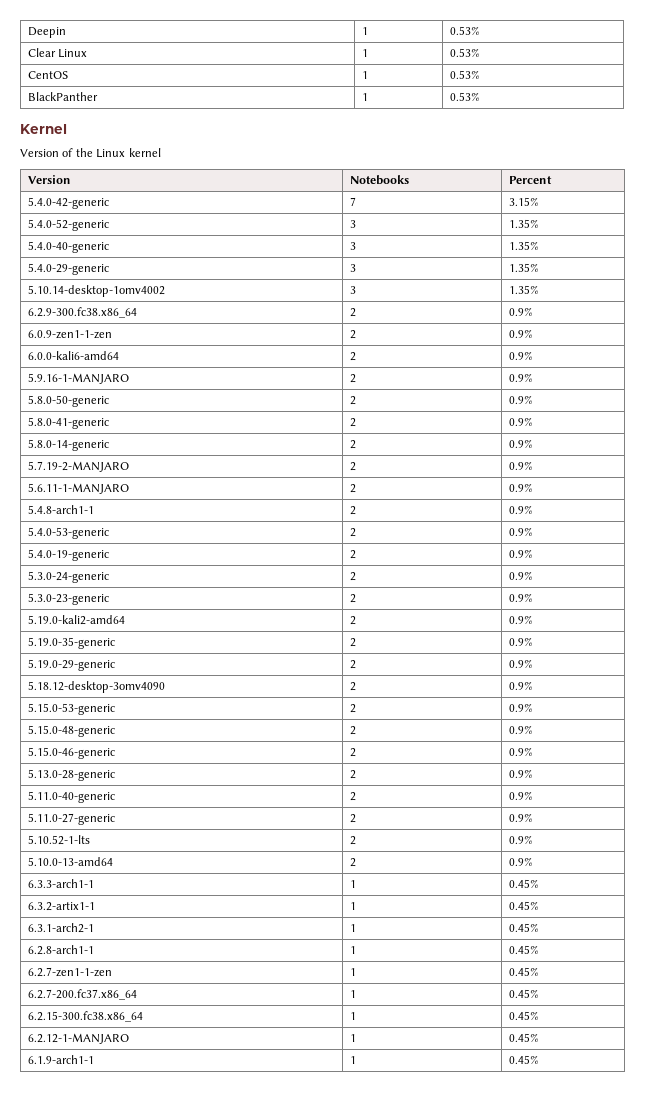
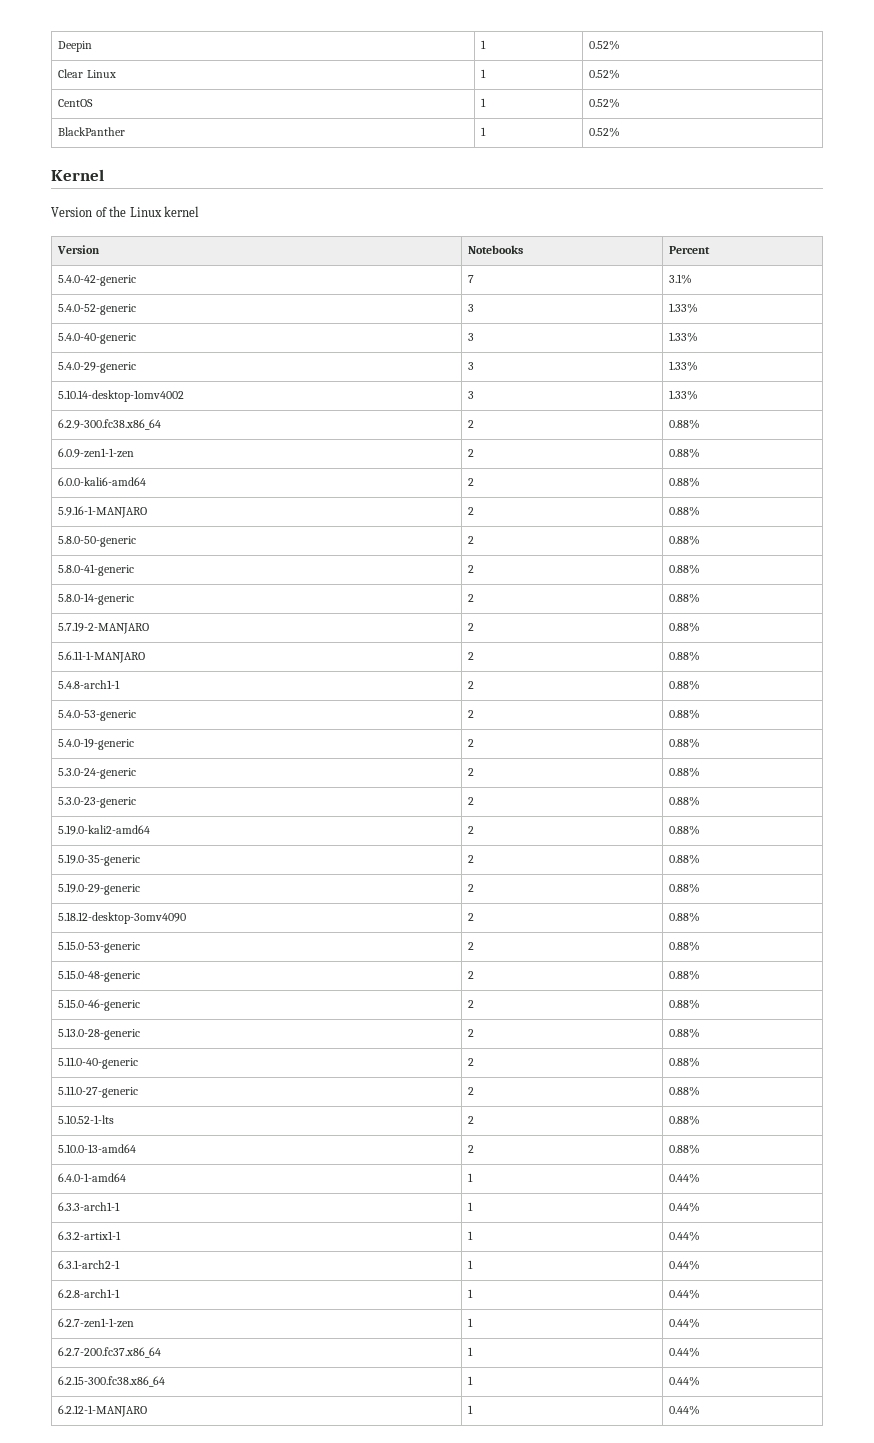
- Deepin | 1 | 0.53%
+ Deepin | 1 | 0.52%
- Clear Linux | 1 | 0.53%
+ Clear Linux | 1 | 0.52%
- CentOS | 1 | 0.53%
+ CentOS | 1 | 0.52%
- BlackPanther | 1 | 0.53%
+ BlackPanther | 1 | 0.52%
- 5.4.0-42-generic | 7 | 3.15%
+ 5.4.0-42-generic | 7 | 3.1%
- 5.4.0-52-generic | 3 | 1.35%
+ 5.4.0-52-generic | 3 | 1.33%
- 5.4.0-40-generic | 3 | 1.35%
+ 5.4.0-40-generic | 3 | 1.33%
- 5.4.0-29-generic | 3 | 1.35%
+ 5.4.0-29-generic | 3 | 1.33%
- 5.10.14-desktop-1omv4002 | 3 | 1.35%
+ 5.10.14-desktop-1omv4002 | 3 | 1.33%
- 6.2.9-300.fc38.x86_64 | 2 | 0.9%
+ 6.2.9-300.fc38.x86_64 | 2 | 0.88%
- 6.0.9-zen1-1-zen | 2 | 0.9%
+ 6.0.9-zen1-1-zen | 2 | 0.88%
- 6.0.0-kali6-amd64 | 2 | 0.9%
+ 6.0.0-kali6-amd64 | 2 | 0.88%
- 5.9.16-1-MANJARO | 2 | 0.9%
+ 5.9.16-1-MANJARO | 2 | 0.88%
- 5.8.0-50-generic | 2 | 0.9%
+ 5.8.0-50-generic | 2 | 0.88%
- 5.8.0-41-generic | 2 | 0.9%
+ 5.8.0-41-generic | 2 | 0.88%
- 5.8.0-14-generic | 2 | 0.9%
+ 5.8.0-14-generic | 2 | 0.88%
- 5.7.19-2-MANJARO | 2 | 0.9%
+ 5.7.19-2-MANJARO | 2 | 0.88%
- 5.6.11-1-MANJARO | 2 | 0.9%
+ 5.6.11-1-MANJARO | 2 | 0.88%
- 5.4.8-arch1-1 | 2 | 0.9%
+ 5.4.8-arch1-1 | 2 | 0.88%
- 5.4.0-53-generic | 2 | 0.9%
+ 5.4.0-53-generic | 2 | 0.88%
- 5.4.0-19-generic | 2 | 0.9%
+ 5.4.0-19-generic | 2 | 0.88%
- 5.3.0-24-generic | 2 | 0.9%
+ 5.3.0-24-generic | 2 | 0.88%
- 5.3.0-23-generic | 2 | 0.9%
+ 5.3.0-23-generic | 2 | 0.88%
- 5.19.0-kali2-amd64 | 2 | 0.9%
+ 5.19.0-kali2-amd64 | 2 | 0.88%
- 5.19.0-35-generic | 2 | 0.9%
+ 5.19.0-35-generic | 2 | 0.88%
- 5.19.0-29-generic | 2 | 0.9%
+ 5.19.0-29-generic | 2 | 0.88%
- 5.18.12-desktop-3omv4090 | 2 | 0.9%
+ 5.18.12-desktop-3omv4090 | 2 | 0.88%
- 5.15.0-53-generic | 2 | 0.9%
+ 5.15.0-53-generic | 2 | 0.88%
- 5.15.0-48-generic | 2 | 0.9%
+ 5.15.0-48-generic | 2 | 0.88%
- 5.15.0-46-generic | 2 | 0.9%
+ 5.15.0-46-generic | 2 | 0.88%
- 5.13.0-28-generic | 2 | 0.9%
+ 5.13.0-28-generic | 2 | 0.88%
- 5.11.0-40-generic | 2 | 0.9%
+ 5.11.0-40-generic | 2 | 0.88%
- 5.11.0-27-generic | 2 | 0.9%
+ 5.11.0-27-generic | 2 | 0.88%
- 5.10.52-1-lts | 2 | 0.9%
+ 5.10.52-1-lts | 2 | 0.88%
- 5.10.0-13-amd64 | 2 | 0.9%
+ 5.10.0-13-amd64 | 2 | 0.88%
+ 6.4.0-1-amd64 | 1 | 0.44%
- 6.3.3-arch1-1 | 1 | 0.45%
+ 6.3.3-arch1-1 | 1 | 0.44%
- 6.3.2-artix1-1 | 1 | 0.45%
+ 6.3.2-artix1-1 | 1 | 0.44%
- 6.3.1-arch2-1 | 1 | 0.45%
+ 6.3.1-arch2-1 | 1 | 0.44%
- 6.2.8-arch1-1 | 1 | 0.45%
+ 6.2.8-arch1-1 | 1 | 0.44%
- 6.2.7-zen1-1-zen | 1 | 0.45%
+ 6.2.7-zen1-1-zen | 1 | 0.44%
- 6.2.7-200.fc37.x86_64 | 1 | 0.45%
+ 6.2.7-200.fc37.x86_64 | 1 | 0.44%
- 6.2.15-300.fc38.x86_64 | 1 | 0.45%
+ 6.2.15-300.fc38.x86_64 | 1 | 0.44%
- 6.2.12-1-MANJARO | 1 | 0.45%
- 6.1.9-arch1-1 | 1 | 0.45%
+ 6.2.12-1-MANJARO | 1 | 0.44%

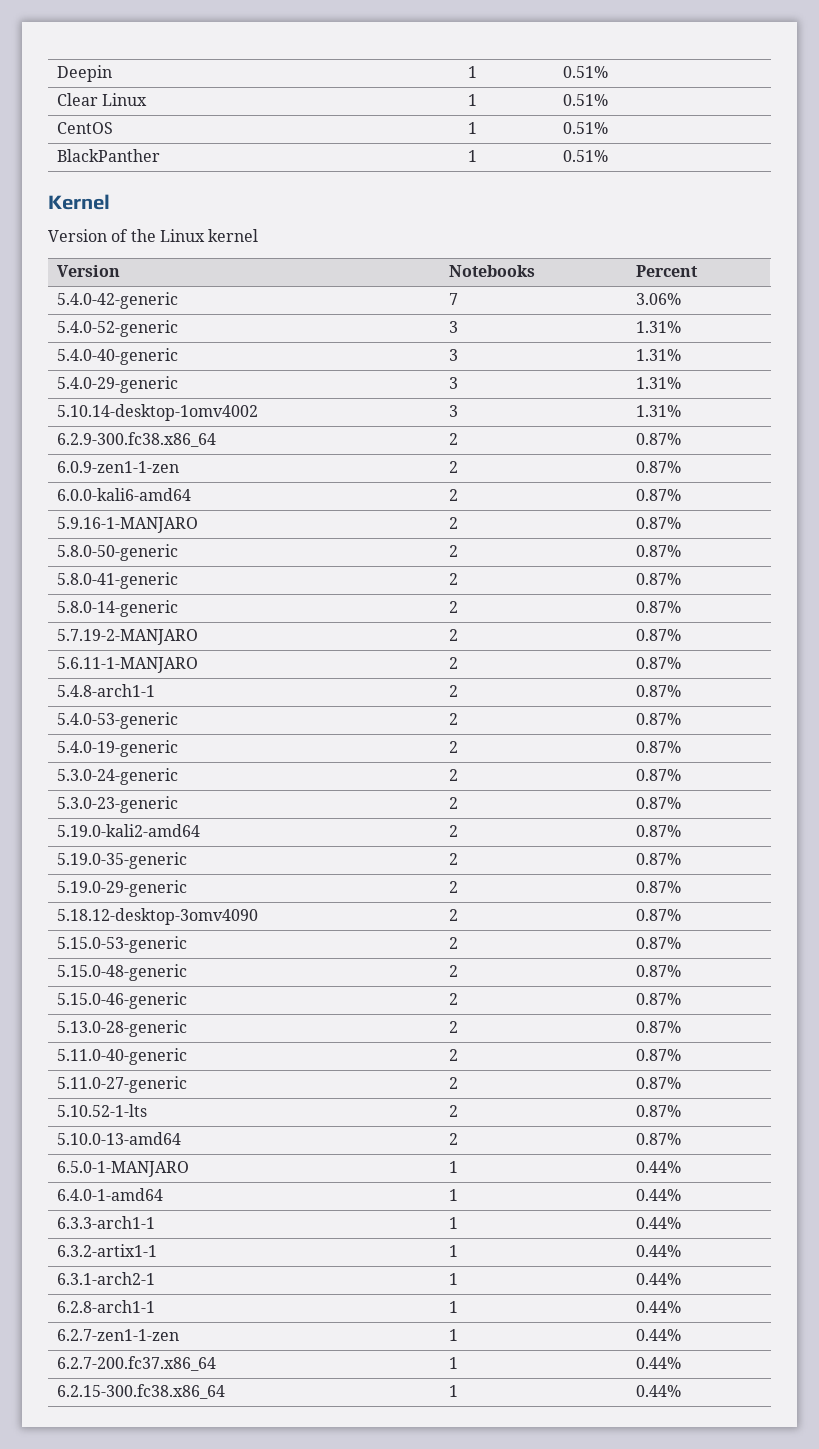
- Deepin | 1 | 0.52%
+ Deepin | 1 | 0.51%
- Clear Linux | 1 | 0.52%
+ Clear Linux | 1 | 0.51%
- CentOS | 1 | 0.52%
+ CentOS | 1 | 0.51%
- BlackPanther | 1 | 0.52%
+ BlackPanther | 1 | 0.51%
- 5.4.0-42-generic | 7 | 3.1%
+ 5.4.0-42-generic | 7 | 3.06%
- 5.4.0-52-generic | 3 | 1.33%
+ 5.4.0-52-generic | 3 | 1.31%
- 5.4.0-40-generic | 3 | 1.33%
+ 5.4.0-40-generic | 3 | 1.31%
- 5.4.0-29-generic | 3 | 1.33%
+ 5.4.0-29-generic | 3 | 1.31%
- 5.10.14-desktop-1omv4002 | 3 | 1.33%
+ 5.10.14-desktop-1omv4002 | 3 | 1.31%
- 6.2.9-300.fc38.x86_64 | 2 | 0.88%
+ 6.2.9-300.fc38.x86_64 | 2 | 0.87%
- 6.0.9-zen1-1-zen | 2 | 0.88%
+ 6.0.9-zen1-1-zen | 2 | 0.87%
- 6.0.0-kali6-amd64 | 2 | 0.88%
+ 6.0.0-kali6-amd64 | 2 | 0.87%
- 5.9.16-1-MANJARO | 2 | 0.88%
+ 5.9.16-1-MANJARO | 2 | 0.87%
- 5.8.0-50-generic | 2 | 0.88%
+ 5.8.0-50-generic | 2 | 0.87%
- 5.8.0-41-generic | 2 | 0.88%
+ 5.8.0-41-generic | 2 | 0.87%
- 5.8.0-14-generic | 2 | 0.88%
+ 5.8.0-14-generic | 2 | 0.87%
- 5.7.19-2-MANJARO | 2 | 0.88%
+ 5.7.19-2-MANJARO | 2 | 0.87%
- 5.6.11-1-MANJARO | 2 | 0.88%
+ 5.6.11-1-MANJARO | 2 | 0.87%
- 5.4.8-arch1-1 | 2 | 0.88%
+ 5.4.8-arch1-1 | 2 | 0.87%
- 5.4.0-53-generic | 2 | 0.88%
+ 5.4.0-53-generic | 2 | 0.87%
- 5.4.0-19-generic | 2 | 0.88%
+ 5.4.0-19-generic | 2 | 0.87%
- 5.3.0-24-generic | 2 | 0.88%
+ 5.3.0-24-generic | 2 | 0.87%
- 5.3.0-23-generic | 2 | 0.88%
+ 5.3.0-23-generic | 2 | 0.87%
- 5.19.0-kali2-amd64 | 2 | 0.88%
+ 5.19.0-kali2-amd64 | 2 | 0.87%
- 5.19.0-35-generic | 2 | 0.88%
+ 5.19.0-35-generic | 2 | 0.87%
- 5.19.0-29-generic | 2 | 0.88%
+ 5.19.0-29-generic | 2 | 0.87%
- 5.18.12-desktop-3omv4090 | 2 | 0.88%
+ 5.18.12-desktop-3omv4090 | 2 | 0.87%
- 5.15.0-53-generic | 2 | 0.88%
+ 5.15.0-53-generic | 2 | 0.87%
- 5.15.0-48-generic | 2 | 0.88%
+ 5.15.0-48-generic | 2 | 0.87%
- 5.15.0-46-generic | 2 | 0.88%
+ 5.15.0-46-generic | 2 | 0.87%
- 5.13.0-28-generic | 2 | 0.88%
+ 5.13.0-28-generic | 2 | 0.87%
- 5.11.0-40-generic | 2 | 0.88%
+ 5.11.0-40-generic | 2 | 0.87%
- 5.11.0-27-generic | 2 | 0.88%
+ 5.11.0-27-generic | 2 | 0.87%
- 5.10.52-1-lts | 2 | 0.88%
+ 5.10.52-1-lts | 2 | 0.87%
- 5.10.0-13-amd64 | 2 | 0.88%
+ 5.10.0-13-amd64 | 2 | 0.87%
+ 6.5.0-1-MANJARO | 1 | 0.44%
- 6.2.12-1-MANJARO | 1 | 0.44%

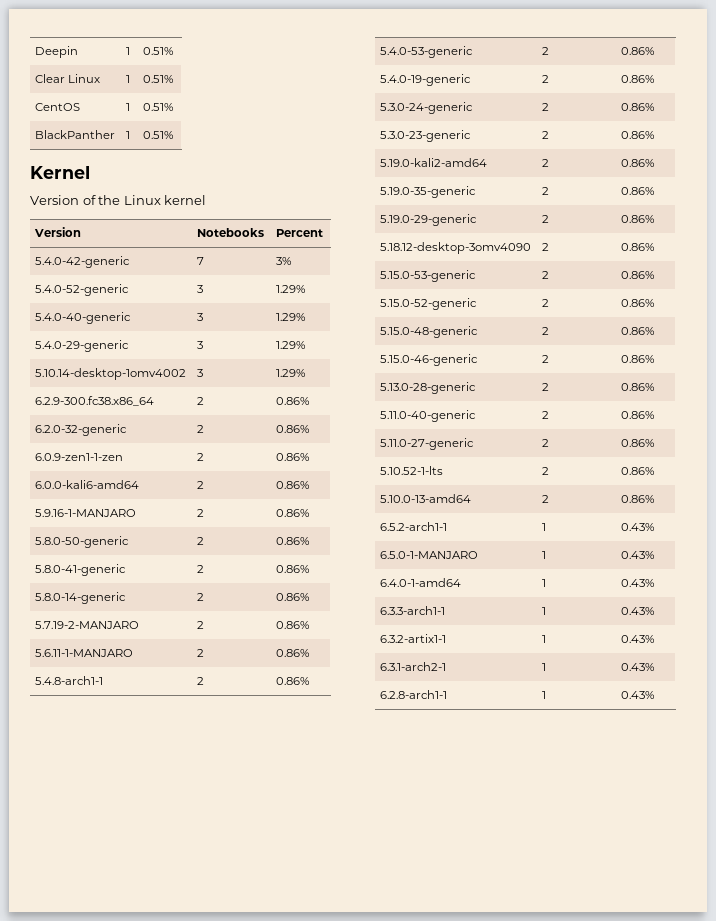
- 5.4.0-42-generic | 7 | 3.06%
+ 5.4.0-42-generic | 7 | 3%
- 5.4.0-52-generic | 3 | 1.31%
+ 5.4.0-52-generic | 3 | 1.29%
- 5.4.0-40-generic | 3 | 1.31%
+ 5.4.0-40-generic | 3 | 1.29%
- 5.4.0-29-generic | 3 | 1.31%
+ 5.4.0-29-generic | 3 | 1.29%
- 5.10.14-desktop-1omv4002 | 3 | 1.31%
+ 5.10.14-desktop-1omv4002 | 3 | 1.29%
- 6.2.9-300.fc38.x86_64 | 2 | 0.87%
+ 6.2.9-300.fc38.x86_64 | 2 | 0.86%
+ 6.2.0-32-generic | 2 | 0.86%
- 6.0.9-zen1-1-zen | 2 | 0.87%
+ 6.0.9-zen1-1-zen | 2 | 0.86%
- 6.0.0-kali6-amd64 | 2 | 0.87%
+ 6.0.0-kali6-amd64 | 2 | 0.86%
- 5.9.16-1-MANJARO | 2 | 0.87%
+ 5.9.16-1-MANJARO | 2 | 0.86%
- 5.8.0-50-generic | 2 | 0.87%
+ 5.8.0-50-generic | 2 | 0.86%
- 5.8.0-41-generic | 2 | 0.87%
+ 5.8.0-41-generic | 2 | 0.86%
- 5.8.0-14-generic | 2 | 0.87%
+ 5.8.0-14-generic | 2 | 0.86%
- 5.7.19-2-MANJARO | 2 | 0.87%
+ 5.7.19-2-MANJARO | 2 | 0.86%
- 5.6.11-1-MANJARO | 2 | 0.87%
+ 5.6.11-1-MANJARO | 2 | 0.86%
- 5.4.8-arch1-1 | 2 | 0.87%
+ 5.4.8-arch1-1 | 2 | 0.86%
- 5.4.0-53-generic | 2 | 0.87%
+ 5.4.0-53-generic | 2 | 0.86%
- 5.4.0-19-generic | 2 | 0.87%
+ 5.4.0-19-generic | 2 | 0.86%
- 5.3.0-24-generic | 2 | 0.87%
+ 5.3.0-24-generic | 2 | 0.86%
- 5.3.0-23-generic | 2 | 0.87%
+ 5.3.0-23-generic | 2 | 0.86%
- 5.19.0-kali2-amd64 | 2 | 0.87%
+ 5.19.0-kali2-amd64 | 2 | 0.86%
- 5.19.0-35-generic | 2 | 0.87%
+ 5.19.0-35-generic | 2 | 0.86%
- 5.19.0-29-generic | 2 | 0.87%
+ 5.19.0-29-generic | 2 | 0.86%
- 5.18.12-desktop-3omv4090 | 2 | 0.87%
+ 5.18.12-desktop-3omv4090 | 2 | 0.86%
- 5.15.0-53-generic | 2 | 0.87%
+ 5.15.0-53-generic | 2 | 0.86%
+ 5.15.0-52-generic | 2 | 0.86%
- 5.15.0-48-generic | 2 | 0.87%
+ 5.15.0-48-generic | 2 | 0.86%
- 5.15.0-46-generic | 2 | 0.87%
+ 5.15.0-46-generic | 2 | 0.86%
- 5.13.0-28-generic | 2 | 0.87%
+ 5.13.0-28-generic | 2 | 0.86%
- 5.11.0-40-generic | 2 | 0.87%
+ 5.11.0-40-generic | 2 | 0.86%
- 5.11.0-27-generic | 2 | 0.87%
+ 5.11.0-27-generic | 2 | 0.86%
- 5.10.52-1-lts | 2 | 0.87%
+ 5.10.52-1-lts | 2 | 0.86%
- 5.10.0-13-amd64 | 2 | 0.87%
+ 5.10.0-13-amd64 | 2 | 0.86%
+ 6.5.2-arch1-1 | 1 | 0.43%
- 6.5.0-1-MANJARO | 1 | 0.44%
+ 6.5.0-1-MANJARO | 1 | 0.43%
- 6.4.0-1-amd64 | 1 | 0.44%
+ 6.4.0-1-amd64 | 1 | 0.43%
- 6.3.3-arch1-1 | 1 | 0.44%
+ 6.3.3-arch1-1 | 1 | 0.43%
- 6.3.2-artix1-1 | 1 | 0.44%
+ 6.3.2-artix1-1 | 1 | 0.43%
- 6.3.1-arch2-1 | 1 | 0.44%
+ 6.3.1-arch2-1 | 1 | 0.43%
- 6.2.8-arch1-1 | 1 | 0.44%
- 6.2.7-zen1-1-zen | 1 | 0.44%
- 6.2.7-200.fc37.x86_64 | 1 | 0.44%
- 6.2.15-300.fc38.x86_64 | 1 | 0.44%
+ 6.2.8-arch1-1 | 1 | 0.43%

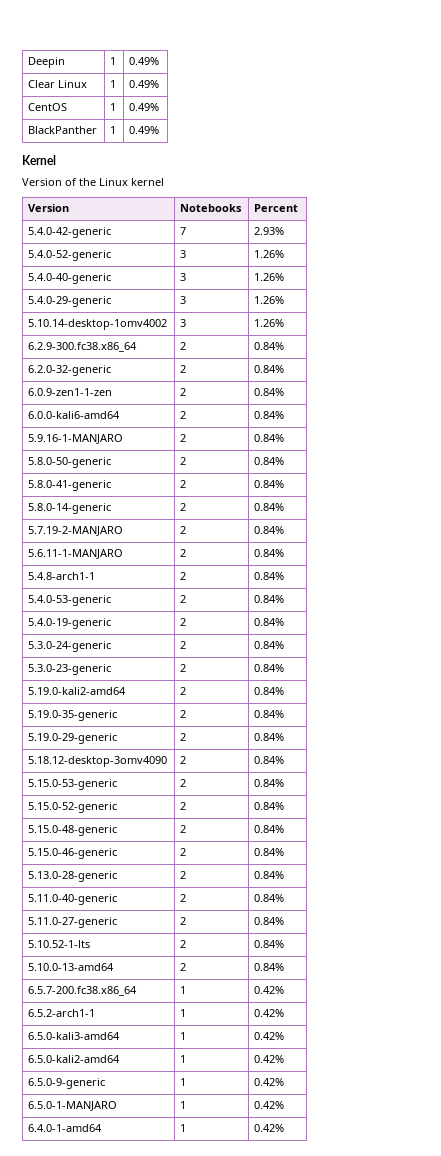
- Deepin | 1 | 0.51%
+ Deepin | 1 | 0.49%
- Clear Linux | 1 | 0.51%
+ Clear Linux | 1 | 0.49%
- CentOS | 1 | 0.51%
+ CentOS | 1 | 0.49%
- BlackPanther | 1 | 0.51%
+ BlackPanther | 1 | 0.49%
- 5.4.0-42-generic | 7 | 3%
+ 5.4.0-42-generic | 7 | 2.93%
- 5.4.0-52-generic | 3 | 1.29%
+ 5.4.0-52-generic | 3 | 1.26%
- 5.4.0-40-generic | 3 | 1.29%
+ 5.4.0-40-generic | 3 | 1.26%
- 5.4.0-29-generic | 3 | 1.29%
+ 5.4.0-29-generic | 3 | 1.26%
- 5.10.14-desktop-1omv4002 | 3 | 1.29%
+ 5.10.14-desktop-1omv4002 | 3 | 1.26%
- 6.2.9-300.fc38.x86_64 | 2 | 0.86%
+ 6.2.9-300.fc38.x86_64 | 2 | 0.84%
- 6.2.0-32-generic | 2 | 0.86%
+ 6.2.0-32-generic | 2 | 0.84%
- 6.0.9-zen1-1-zen | 2 | 0.86%
+ 6.0.9-zen1-1-zen | 2 | 0.84%
- 6.0.0-kali6-amd64 | 2 | 0.86%
+ 6.0.0-kali6-amd64 | 2 | 0.84%
- 5.9.16-1-MANJARO | 2 | 0.86%
+ 5.9.16-1-MANJARO | 2 | 0.84%
- 5.8.0-50-generic | 2 | 0.86%
+ 5.8.0-50-generic | 2 | 0.84%
- 5.8.0-41-generic | 2 | 0.86%
+ 5.8.0-41-generic | 2 | 0.84%
- 5.8.0-14-generic | 2 | 0.86%
+ 5.8.0-14-generic | 2 | 0.84%
- 5.7.19-2-MANJARO | 2 | 0.86%
+ 5.7.19-2-MANJARO | 2 | 0.84%
- 5.6.11-1-MANJARO | 2 | 0.86%
+ 5.6.11-1-MANJARO | 2 | 0.84%
- 5.4.8-arch1-1 | 2 | 0.86%
+ 5.4.8-arch1-1 | 2 | 0.84%
- 5.4.0-53-generic | 2 | 0.86%
+ 5.4.0-53-generic | 2 | 0.84%
- 5.4.0-19-generic | 2 | 0.86%
+ 5.4.0-19-generic | 2 | 0.84%
- 5.3.0-24-generic | 2 | 0.86%
+ 5.3.0-24-generic | 2 | 0.84%
- 5.3.0-23-generic | 2 | 0.86%
+ 5.3.0-23-generic | 2 | 0.84%
- 5.19.0-kali2-amd64 | 2 | 0.86%
+ 5.19.0-kali2-amd64 | 2 | 0.84%
- 5.19.0-35-generic | 2 | 0.86%
+ 5.19.0-35-generic | 2 | 0.84%
- 5.19.0-29-generic | 2 | 0.86%
+ 5.19.0-29-generic | 2 | 0.84%
- 5.18.12-desktop-3omv4090 | 2 | 0.86%
+ 5.18.12-desktop-3omv4090 | 2 | 0.84%
- 5.15.0-53-generic | 2 | 0.86%
+ 5.15.0-53-generic | 2 | 0.84%
- 5.15.0-52-generic | 2 | 0.86%
+ 5.15.0-52-generic | 2 | 0.84%
- 5.15.0-48-generic | 2 | 0.86%
+ 5.15.0-48-generic | 2 | 0.84%
- 5.15.0-46-generic | 2 | 0.86%
+ 5.15.0-46-generic | 2 | 0.84%
- 5.13.0-28-generic | 2 | 0.86%
+ 5.13.0-28-generic | 2 | 0.84%
- 5.11.0-40-generic | 2 | 0.86%
+ 5.11.0-40-generic | 2 | 0.84%
- 5.11.0-27-generic | 2 | 0.86%
+ 5.11.0-27-generic | 2 | 0.84%
- 5.10.52-1-lts | 2 | 0.86%
+ 5.10.52-1-lts | 2 | 0.84%
- 5.10.0-13-amd64 | 2 | 0.86%
- 6.5.2-arch1-1 | 1 | 0.43%
+ 5.10.0-13-amd64 | 2 | 0.84%
+ 6.5.7-200.fc38.x86_64 | 1 | 0.42%
+ 6.5.2-arch1-1 | 1 | 0.42%
+ 6.5.0-kali3-amd64 | 1 | 0.42%
+ 6.5.0-kali2-amd64 | 1 | 0.42%
+ 6.5.0-9-generic | 1 | 0.42%
- 6.5.0-1-MANJARO | 1 | 0.43%
+ 6.5.0-1-MANJARO | 1 | 0.42%
- 6.4.0-1-amd64 | 1 | 0.43%
- 6.3.3-arch1-1 | 1 | 0.43%
- 6.3.2-artix1-1 | 1 | 0.43%
- 6.3.1-arch2-1 | 1 | 0.43%
- 6.2.8-arch1-1 | 1 | 0.43%
+ 6.4.0-1-amd64 | 1 | 0.42%

